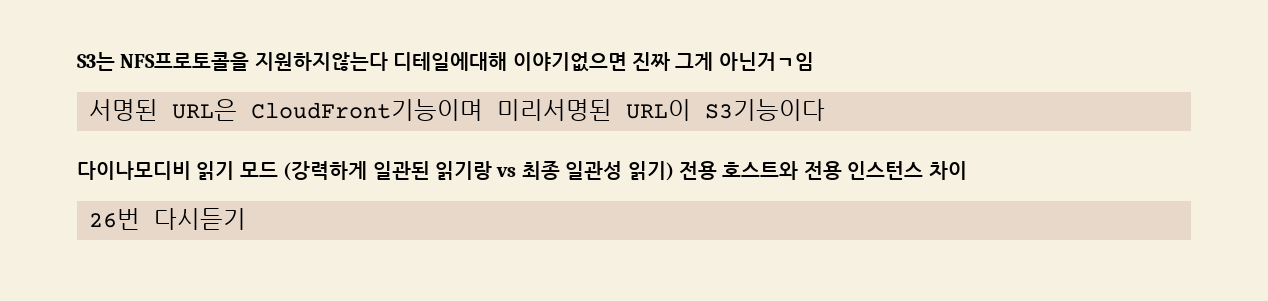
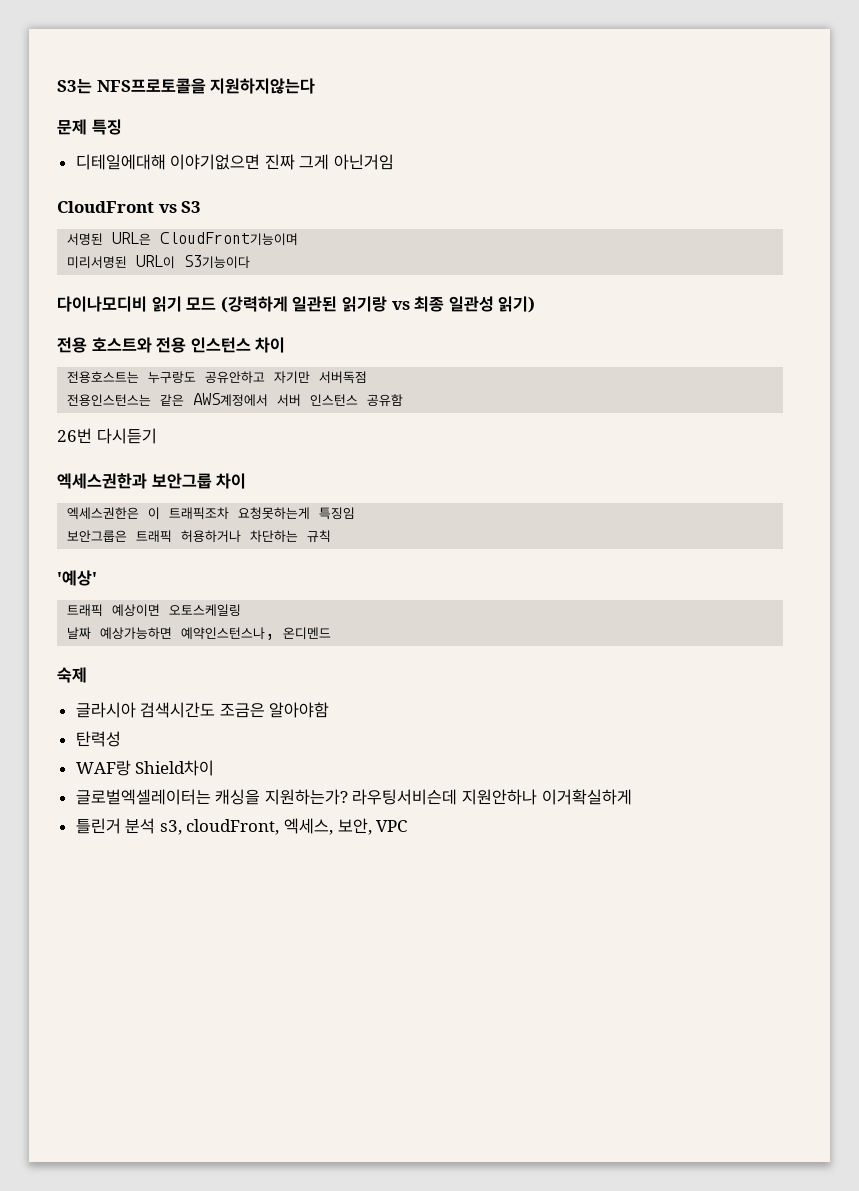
- S3는 NFS프로토콜을 지원하지않는다 디테일에대해 이야기없으면 진짜 그게 아닌거ㄱ임
+ S3는 NFS프로토콜을 지원하지않는다
+ 문제 특징
+ 디테일에대해 이야기없으면 진짜 그게 아닌거임
+ CloudFront vs S3
- 서명된 URL은 CloudFront기능이며 미리서명된 URL이 S3기능이다
+ 서명된 URL은 CloudFront기능이며
+ 미리서명된 URL이 S3기능이다
- 다이나모디비 읽기 모드 (강력하게 일관된 읽기랑 vs 최종 일관성 읽기) 전용 호스트와 전용 인스턴스 차이
+ 다이나모디비 읽기 모드 (강력하게 일관된 읽기랑 vs 최종 일관성 읽기)
+ 전용 호스트와 전용 인스턴스 차이
+ 전용호스트는 누구랑도 공유안하고 자기만 서버독점
+ 전용인스턴스는 같은 AWS계정에서 서버 인스턴스 공유함
  26번 다시듣기
+ 엑세스권한과 보안그룹 차이
+ 엑세스권한은 이 트래픽조차 요청못하는게 특징임
+ 보안그룹은 트래픽 허용하거나 차단하는 규칙
+ '예상'
+ 트래픽 예상이면 오토스케일링
+ 날짜 예상가능하면 예약인스턴스나, 온디멘드
+ 숙제
+ 글라시아 검색시간도 조금은 알아야함
+ 탄력성
+ WAF랑 Shield차이
+ 글로벌엑셀레이터는 캐싱을 지원하는가? 라우팅서비슨데 지원안하나 이거확실하게
+ 틀린거 분석 s3, cloudFront, 엑세스, 보안, VPC

